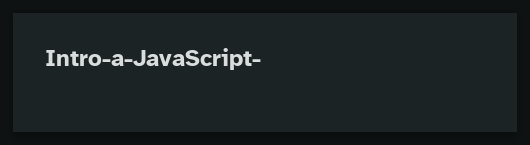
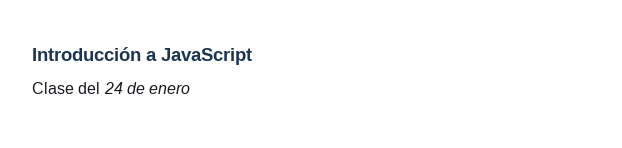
- Intro-a-JavaScript-
+ Introducción a JavaScript
+ Clase del 24 de enero

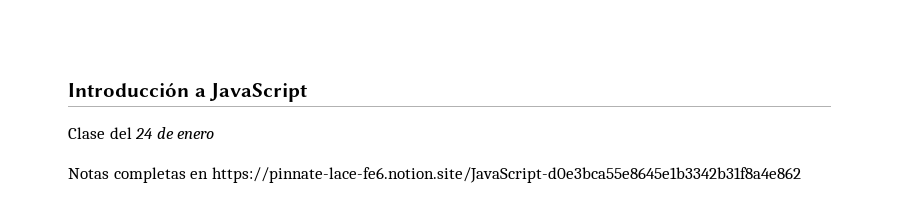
+ Notas completas en https://pinnate-lace-fe6.notion.site/JavaScript-d0e3bca55e8645e1b3342b31f8a4e862

